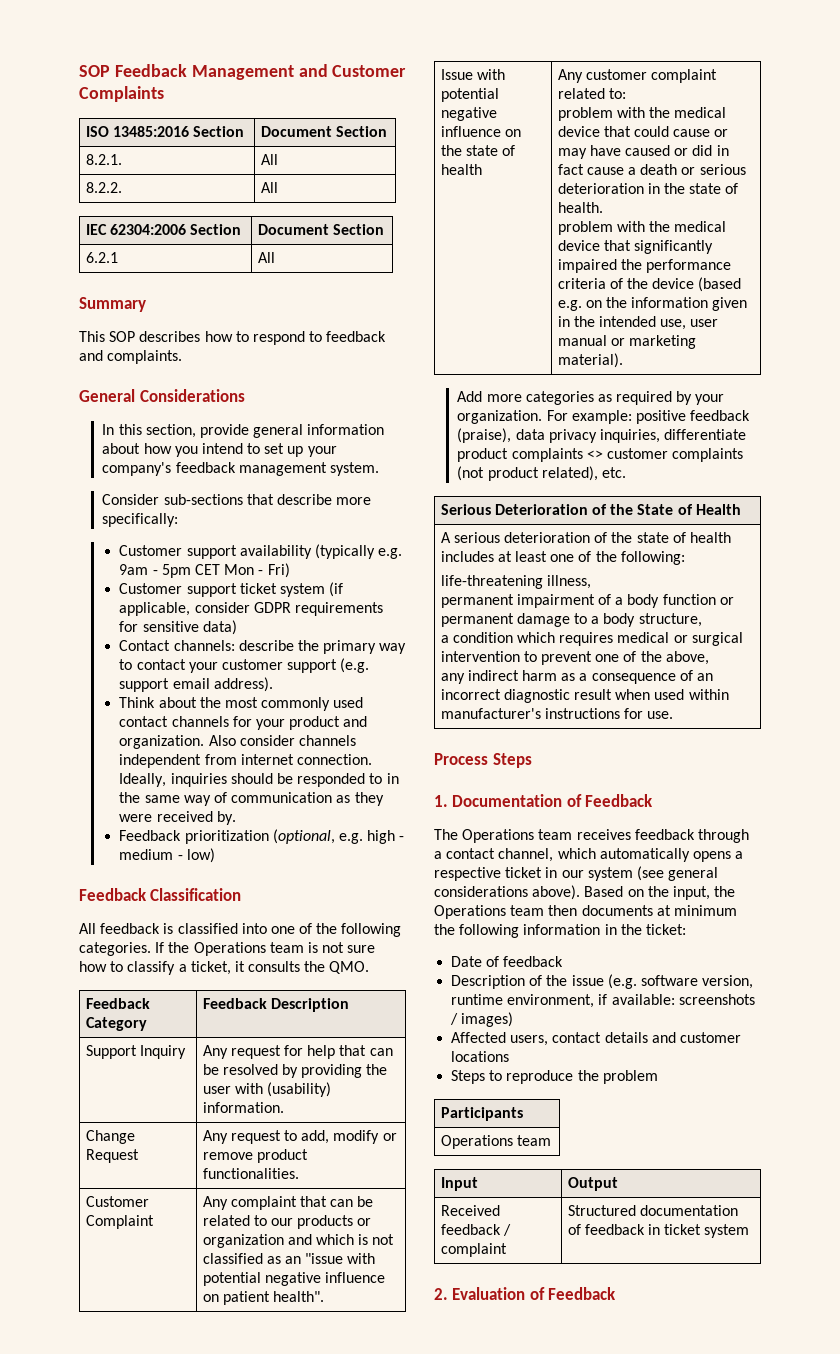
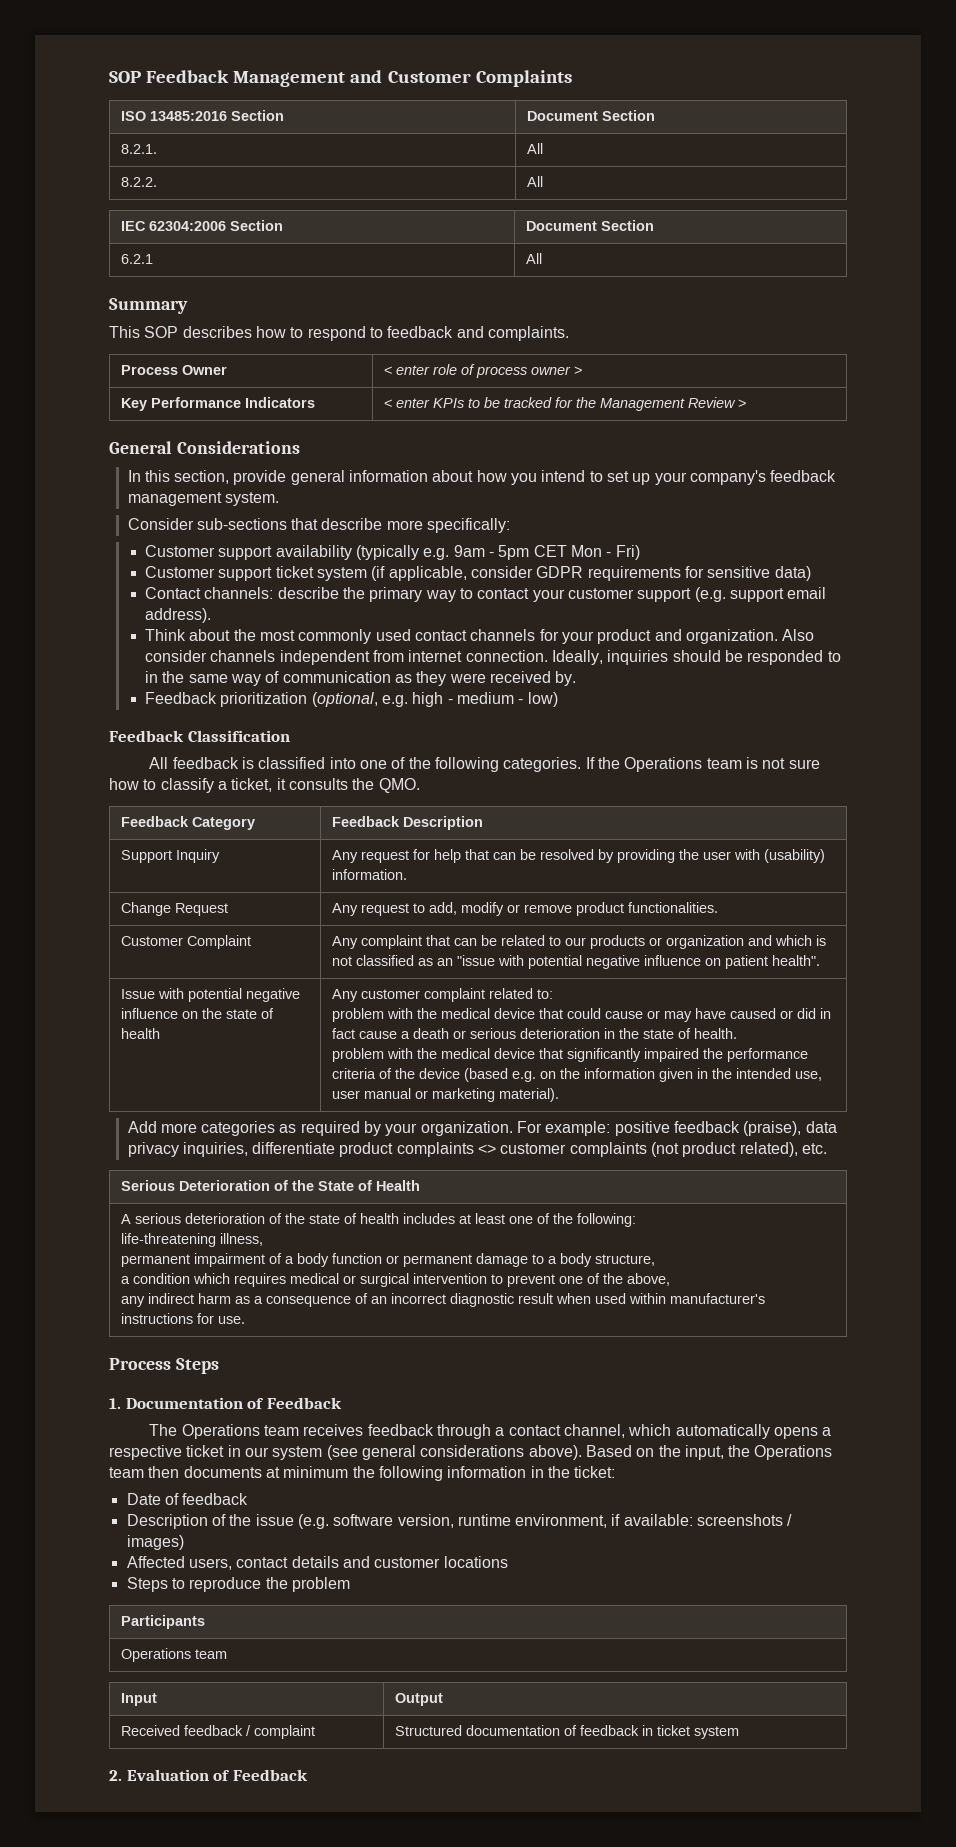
+ Process Owner | < enter role of process owner >
+ Key Performance Indicators | < enter KPIs to be tracked for the Management Review >

